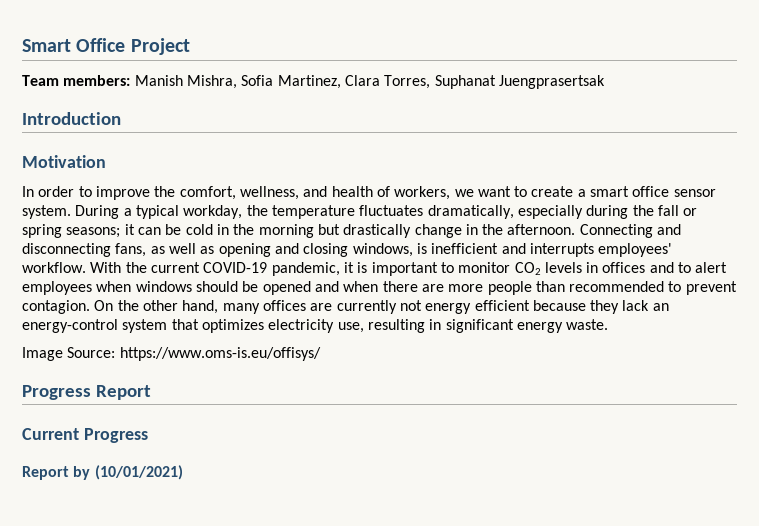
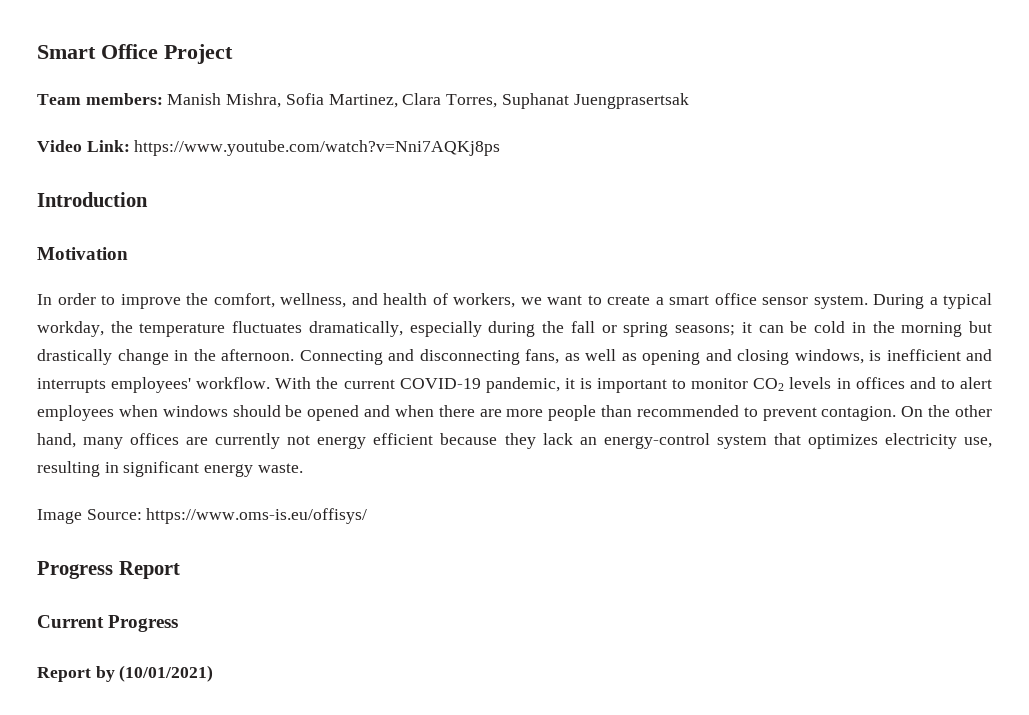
+ Video Link: https://www.youtube.com/watch?v=Nni7AQKj8ps

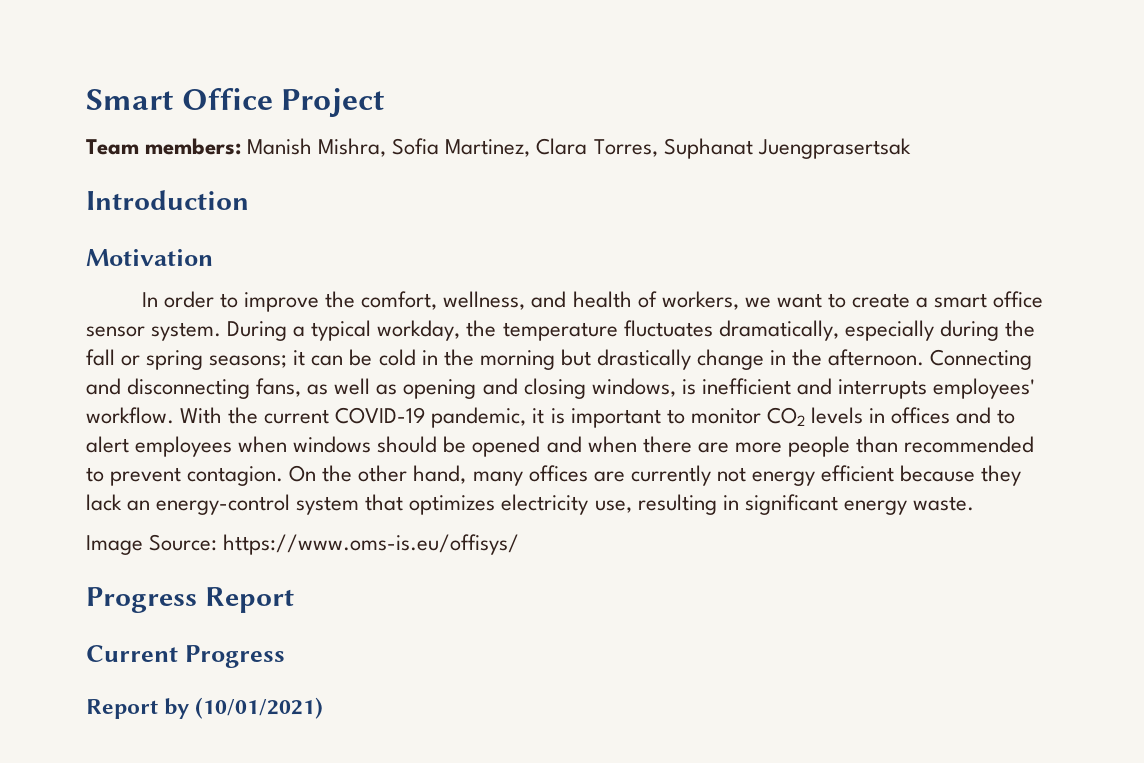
- Video Link: https://www.youtube.com/watch?v=Nni7AQKj8ps

